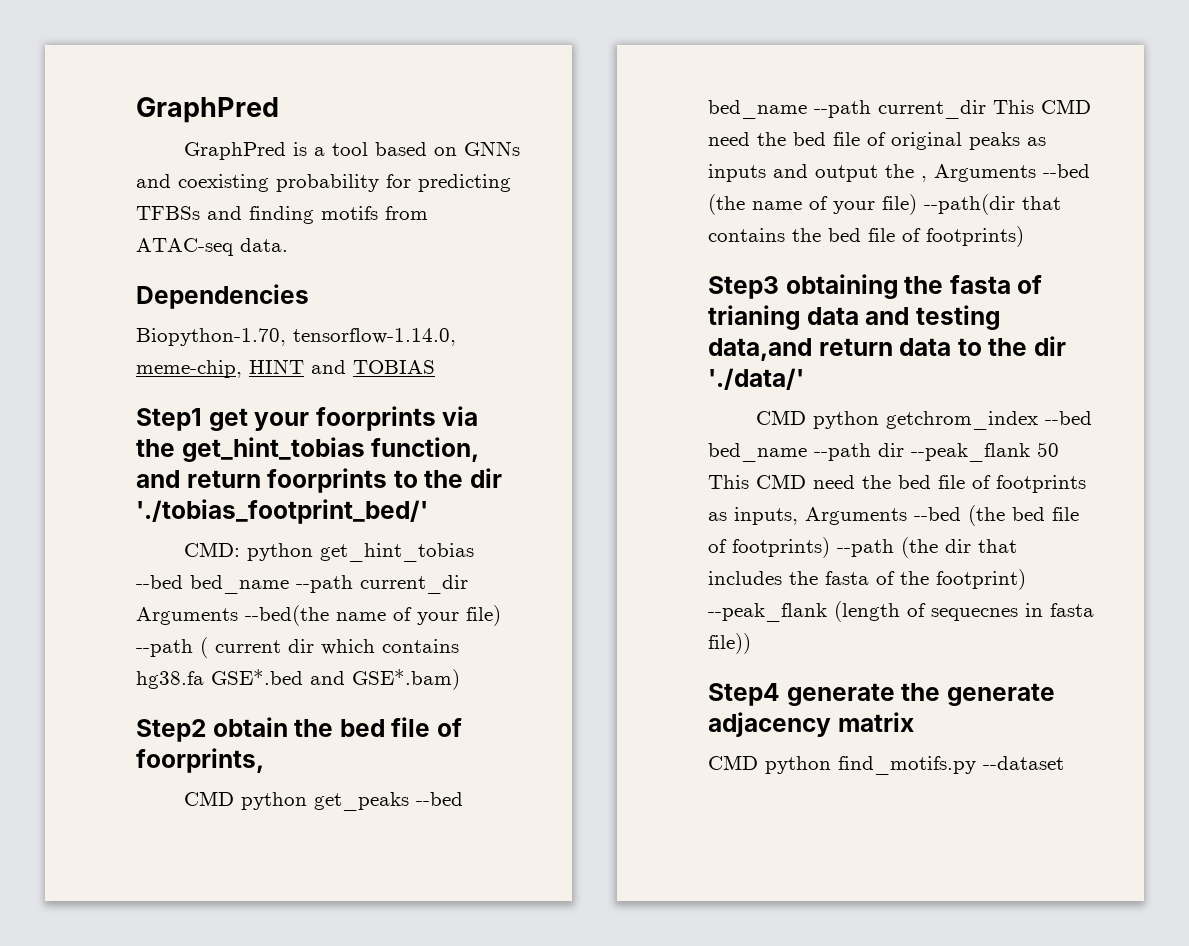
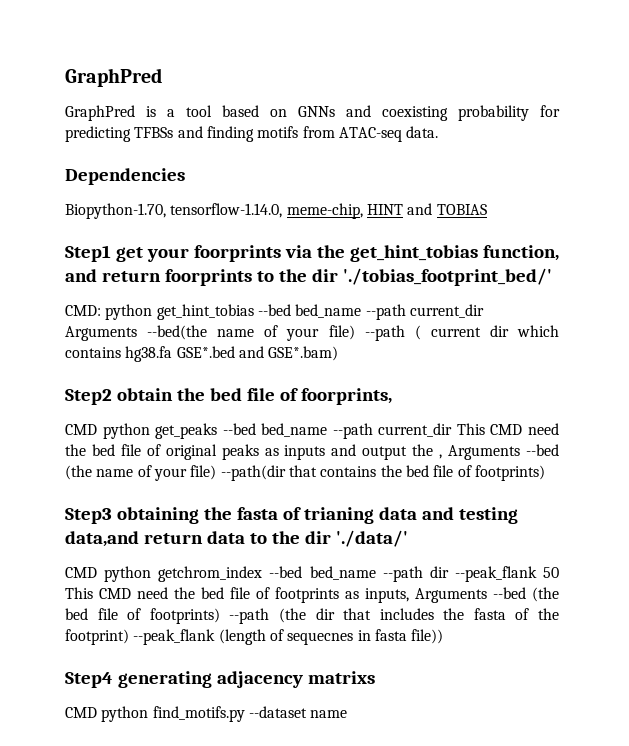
- Step4 generate the generate adjacency matrix
+ Step4 generating adjacency matrixs
- CMD python find_motifs.py --dataset
+ CMD python find_motifs.py --dataset name

